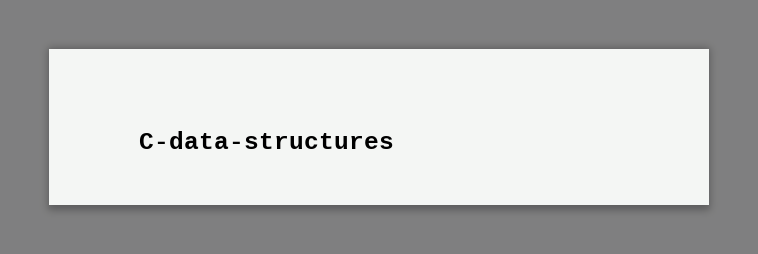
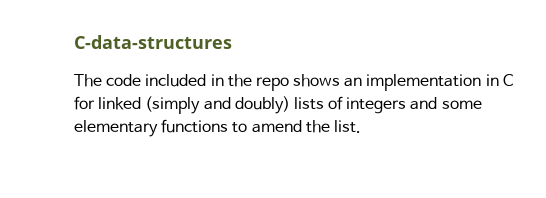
+ The code included in the repo shows an implementation in C for linked (simply and doubly) lists of integers and some elementary functions to amend the list.

